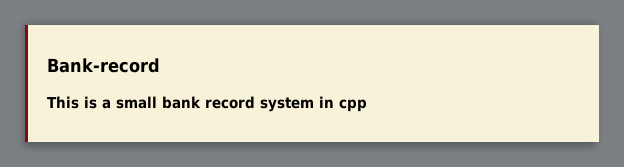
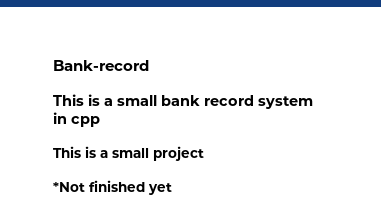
+ This is a small project
+ *Not finished yet

